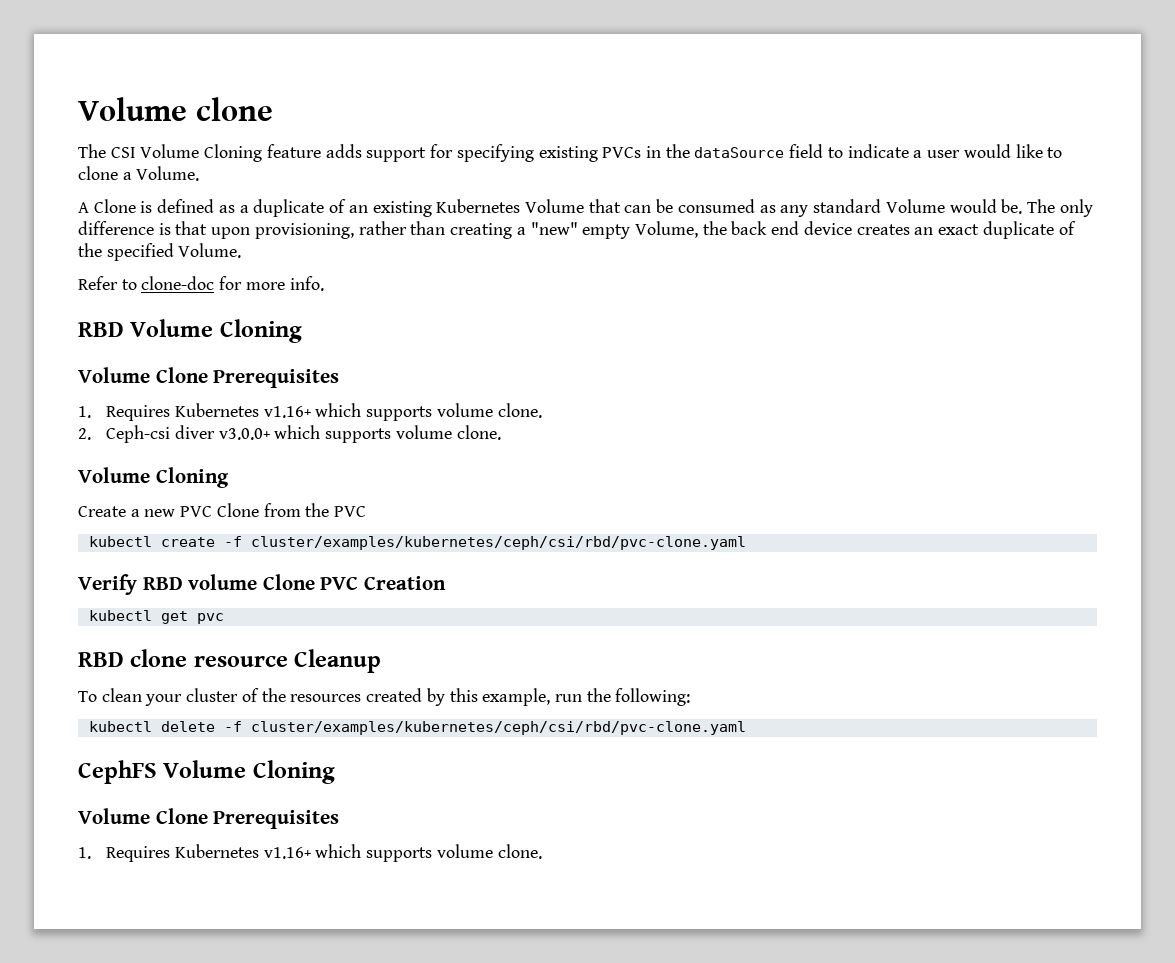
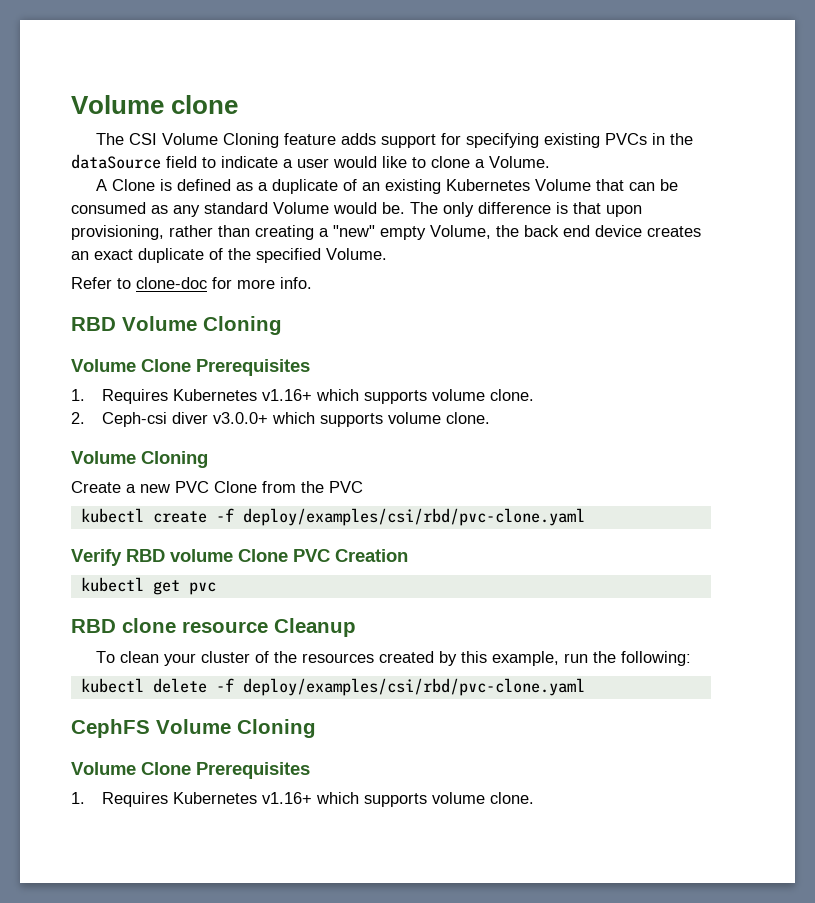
- kubectl create -f cluster/examples/kubernetes/ceph/csi/rbd/pvc-clone.yaml
+ kubectl create -f deploy/examples/csi/rbd/pvc-clone.yaml
- kubectl delete -f cluster/examples/kubernetes/ceph/csi/rbd/pvc-clone.yaml
+ kubectl delete -f deploy/examples/csi/rbd/pvc-clone.yaml

